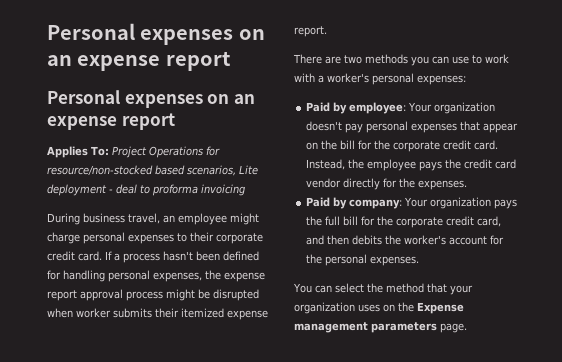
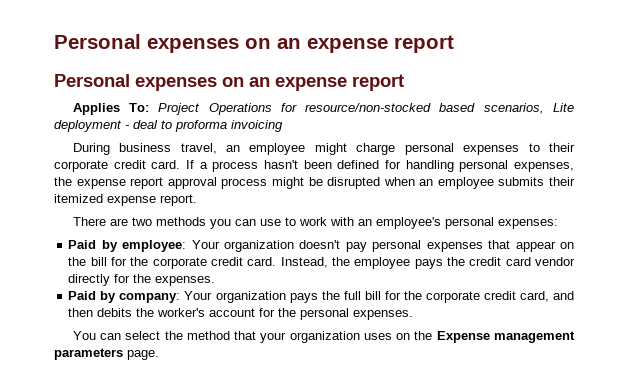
- If a process hasn't been defined for handling personal expenses, the expense report approval process might be disrupted when worker submits their itemized expense report.
+ If a process hasn't been defined for handling personal expenses, the expense report approval process might be disrupted when an employee submits their itemized expense report.
- There are two methods you can use to work with a worker's personal expenses:
+ There are two methods you can use to work with an employee's personal expenses:

